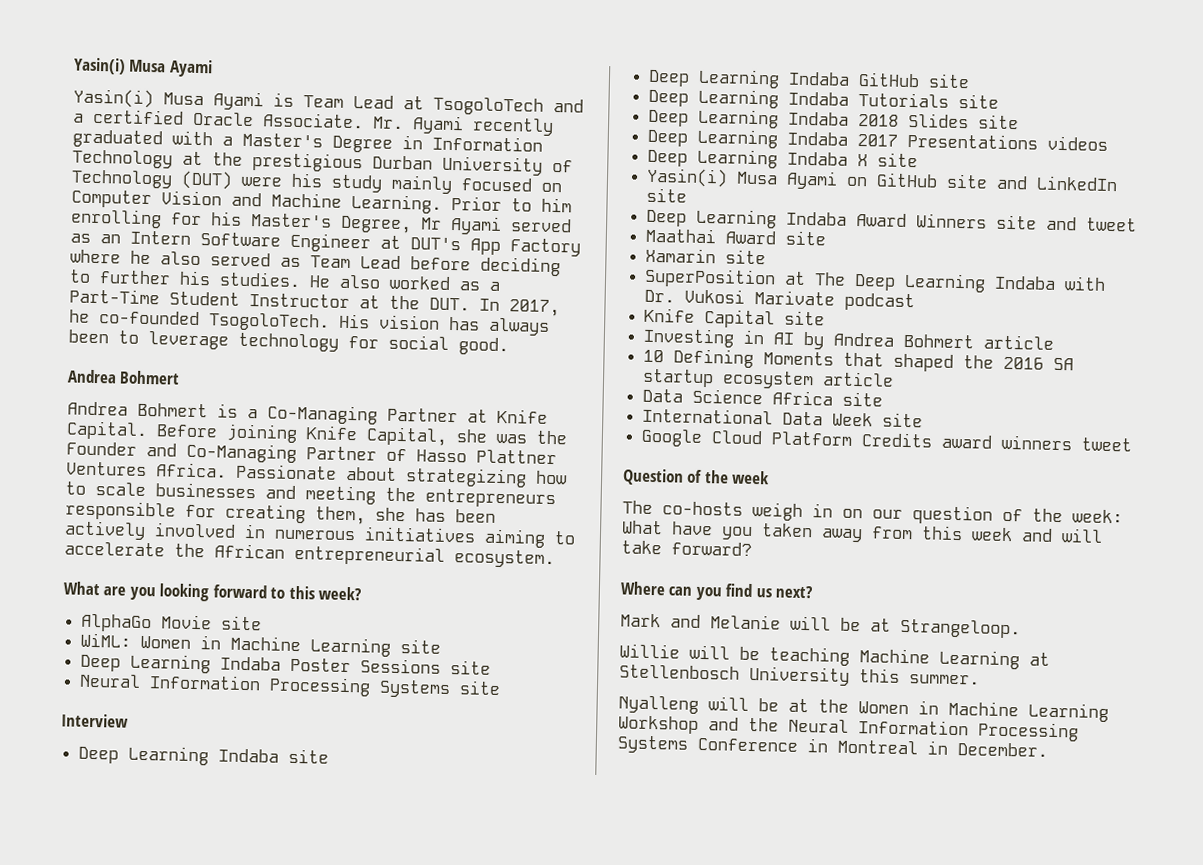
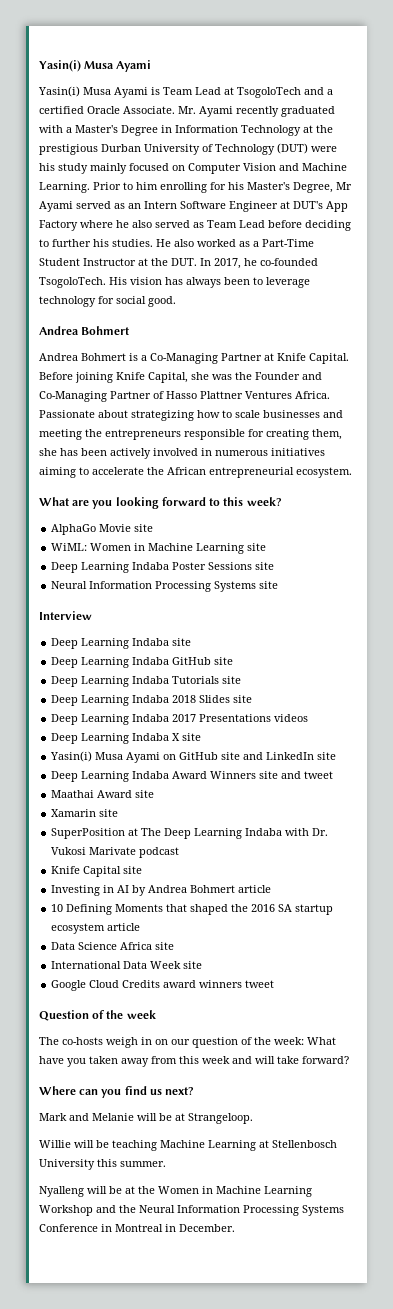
- Google Cloud Platform Credits award winners tweet
+ Google Cloud Credits award winners tweet

